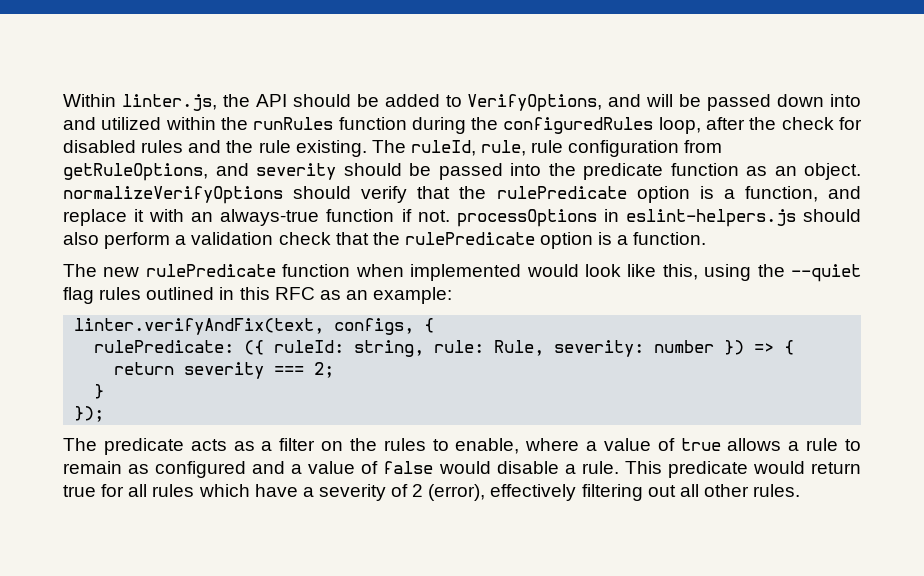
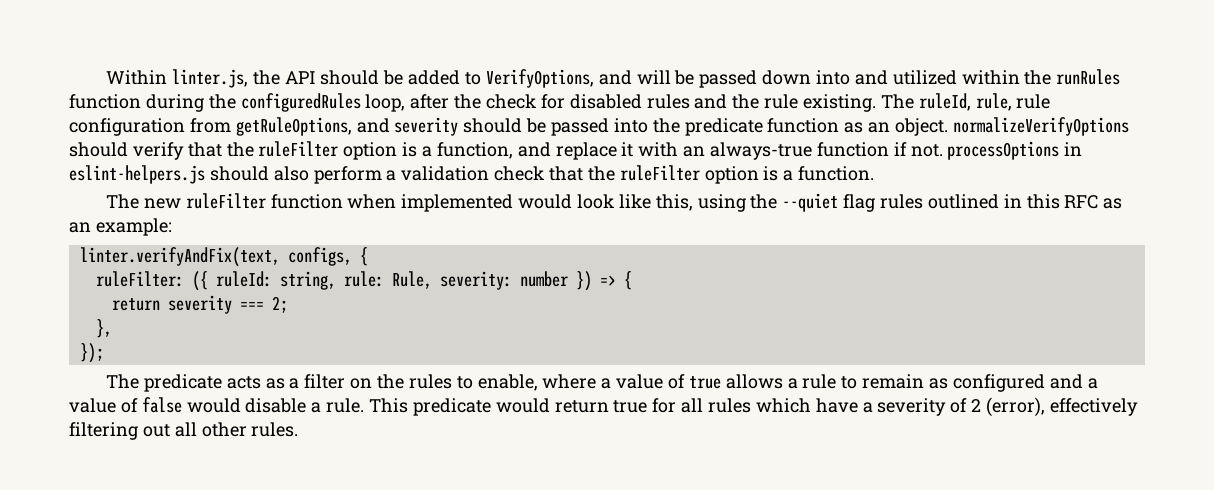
- The ruleId, rule, rule configuration from getRuleOptions, and severity should be passed into the predicate function as an object. normalizeVerifyOptions should verify that the rulePredicate option is a function, and replace it with an always-true function if not. processOptions in eslint-helpers.js should also perform a validation check that the rulePredicate option is a function.
+ The ruleId, rule, rule configuration from getRuleOptions, and severity should be passed into the predicate function as an object. normalizeVerifyOptions should verify that the ruleFilter option is a function, and replace it with an always-true function if not. processOptions in eslint-helpers.js should also perform a validation check that the ruleFilter option is a function.
- The new rulePredicate function when implemented would look like this, using the --quiet flag rules outlined in this RFC as an example:
+ The new ruleFilter function when implemented would look like this, using the --quiet flag rules outlined in this RFC as an example:
- rulePredicate: ({ ruleId: string, rule: Rule, severity: number }) => {
+ ruleFilter: ({ ruleId: string, rule: Rule, severity: number }) => {
- }
+ },

